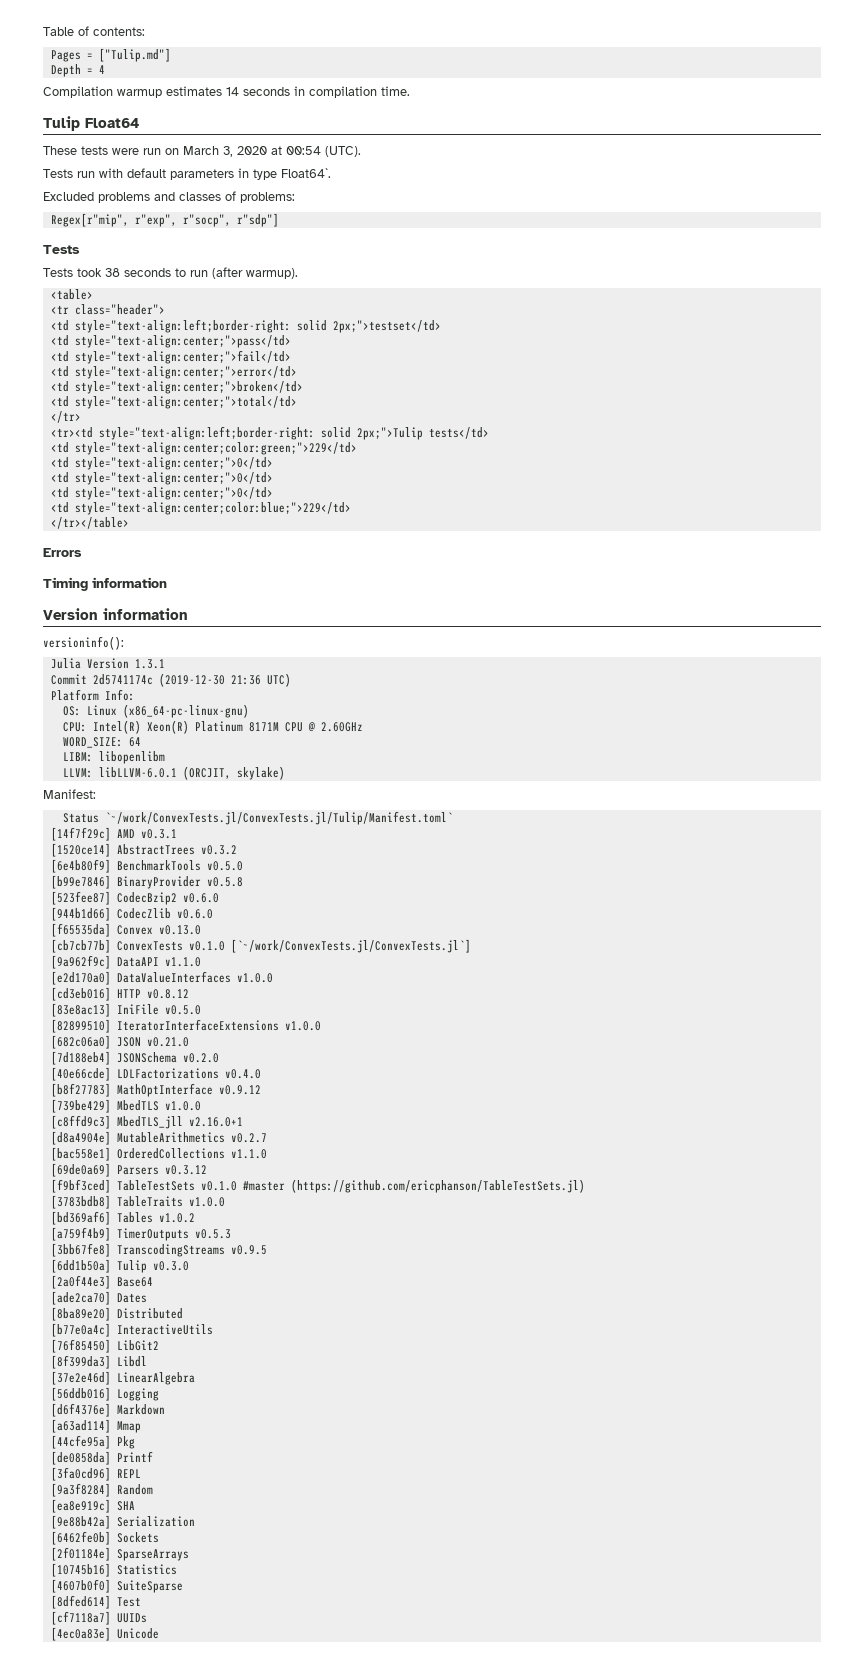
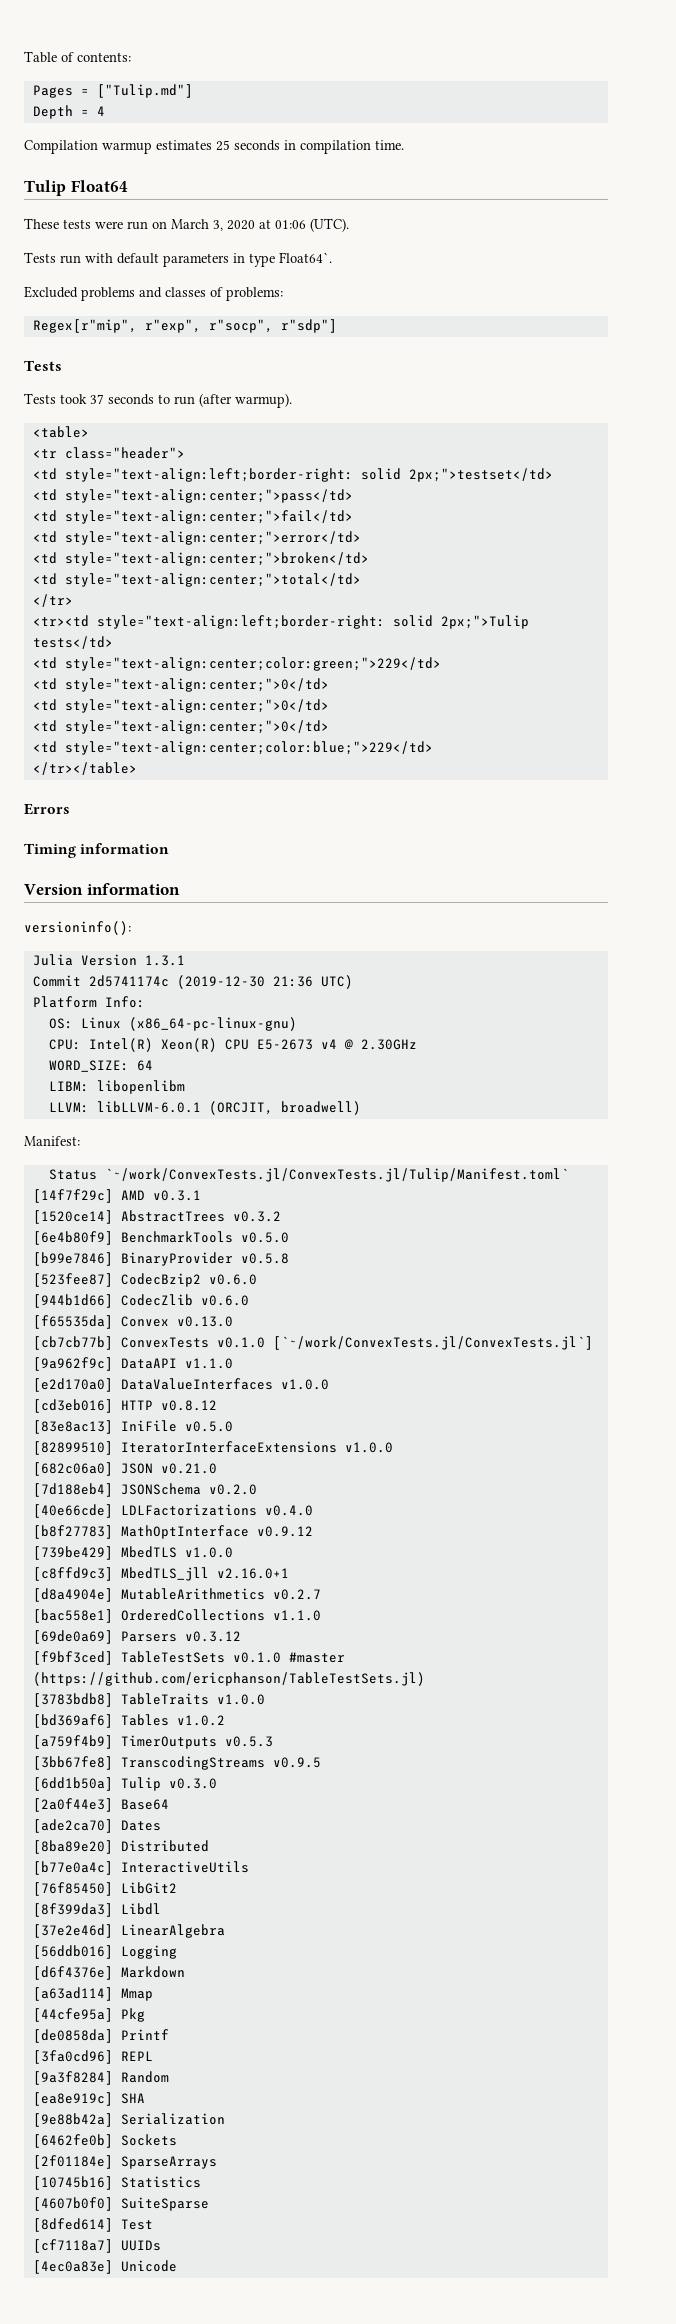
- Compilation warmup estimates 14 seconds in compilation time.
+ Compilation warmup estimates 25 seconds in compilation time.
- These tests were run on March 3, 2020 at 00:54 (UTC).
+ These tests were run on March 3, 2020 at 01:06 (UTC).
- Tests took 38 seconds to run (after warmup).
+ Tests took 37 seconds to run (after warmup).
- CPU: Intel(R) Xeon(R) Platinum 8171M CPU @ 2.60GHz
+ CPU: Intel(R) Xeon(R) CPU E5-2673 v4 @ 2.30GHz
- LLVM: libLLVM-6.0.1 (ORCJIT, skylake)
+ LLVM: libLLVM-6.0.1 (ORCJIT, broadwell)

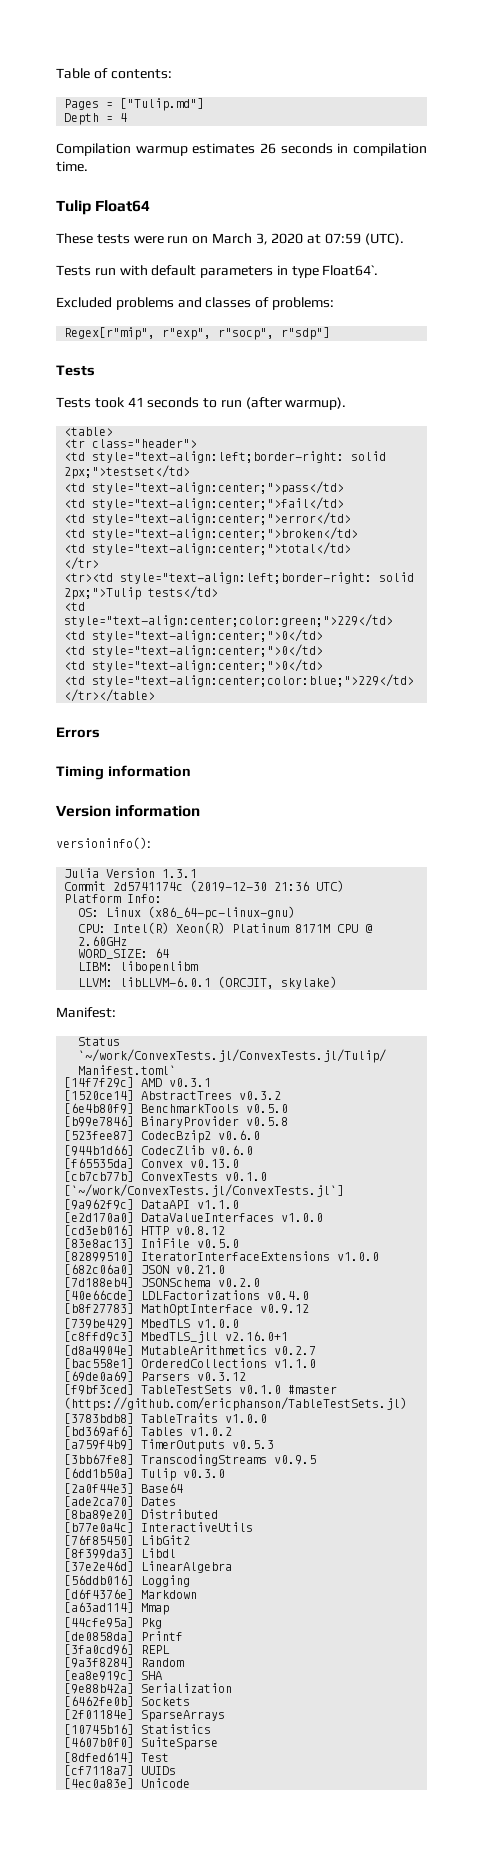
- Compilation warmup estimates 25 seconds in compilation time.
+ Compilation warmup estimates 26 seconds in compilation time.
- These tests were run on March 3, 2020 at 01:06 (UTC).
+ These tests were run on March 3, 2020 at 07:59 (UTC).
- Tests took 37 seconds to run (after warmup).
+ Tests took 41 seconds to run (after warmup).
- CPU: Intel(R) Xeon(R) CPU E5-2673 v4 @ 2.30GHz
+ CPU: Intel(R) Xeon(R) Platinum 8171M CPU @ 2.60GHz
- LLVM: libLLVM-6.0.1 (ORCJIT, broadwell)
+ LLVM: libLLVM-6.0.1 (ORCJIT, skylake)

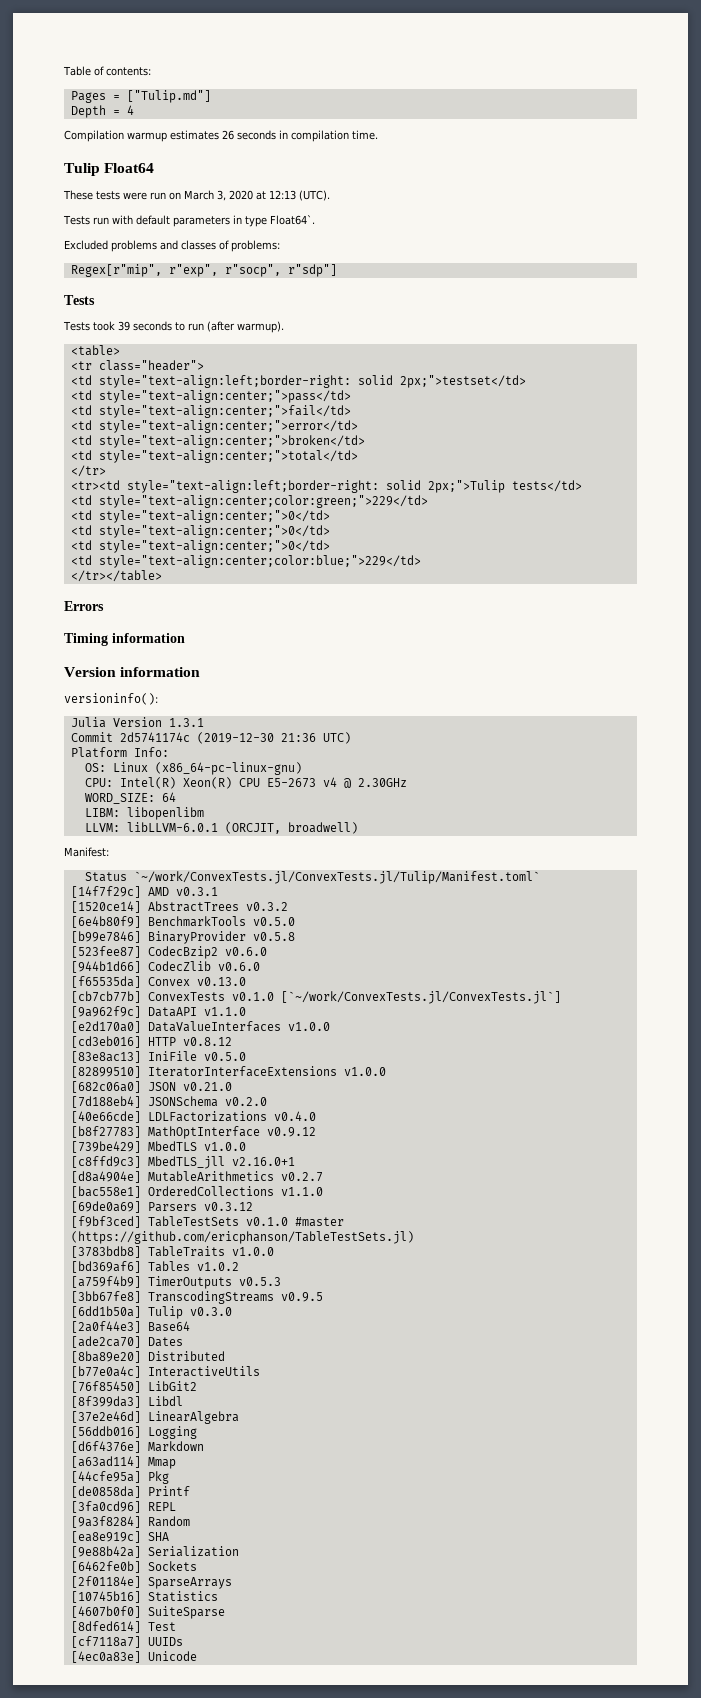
- These tests were run on March 3, 2020 at 07:59 (UTC).
+ These tests were run on March 3, 2020 at 12:13 (UTC).
- Tests took 41 seconds to run (after warmup).
+ Tests took 39 seconds to run (after warmup).
- CPU: Intel(R) Xeon(R) Platinum 8171M CPU @ 2.60GHz
+ CPU: Intel(R) Xeon(R) CPU E5-2673 v4 @ 2.30GHz
- LLVM: libLLVM-6.0.1 (ORCJIT, skylake)
+ LLVM: libLLVM-6.0.1 (ORCJIT, broadwell)

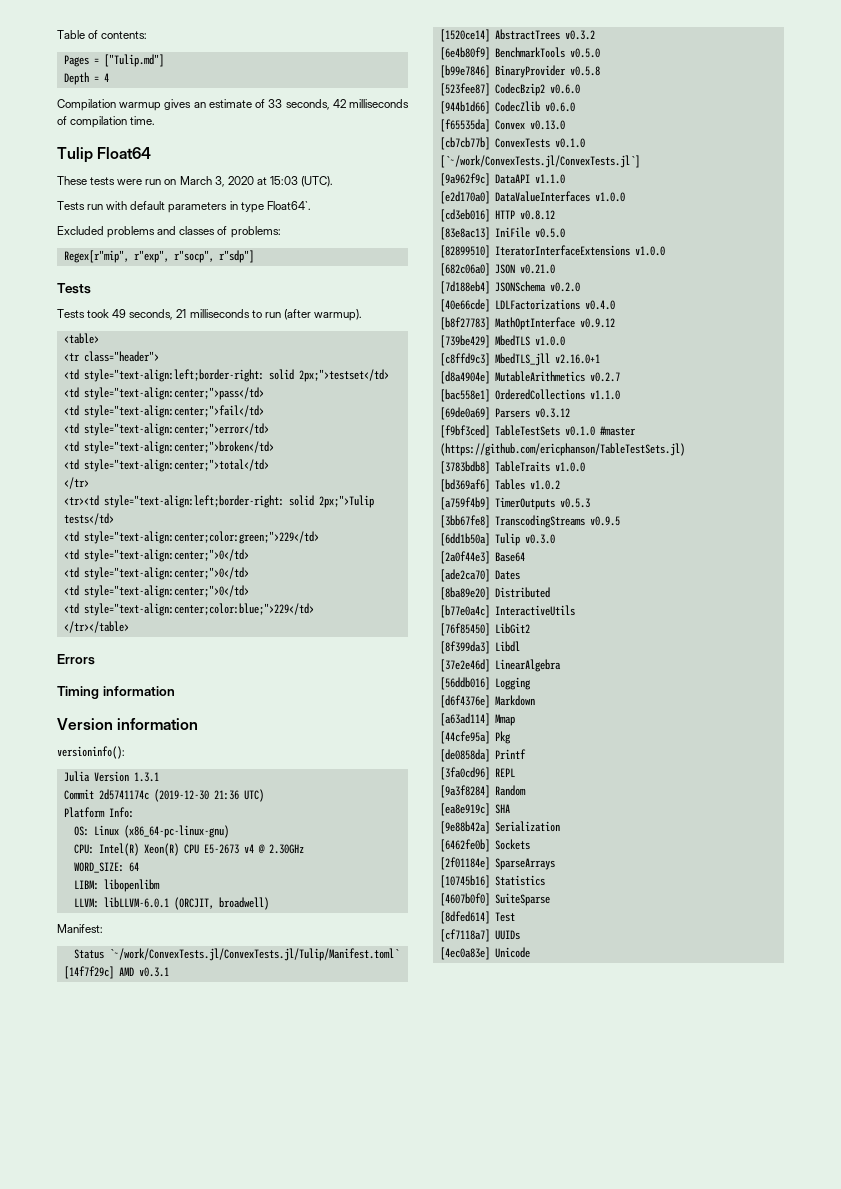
- Compilation warmup estimates 26 seconds in compilation time.
+ Compilation warmup gives an estimate of 33 seconds, 42 milliseconds of compilation time.
- These tests were run on March 3, 2020 at 12:13 (UTC).
+ These tests were run on March 3, 2020 at 15:03 (UTC).
- Tests took 39 seconds to run (after warmup).
+ Tests took 49 seconds, 21 milliseconds to run (after warmup).

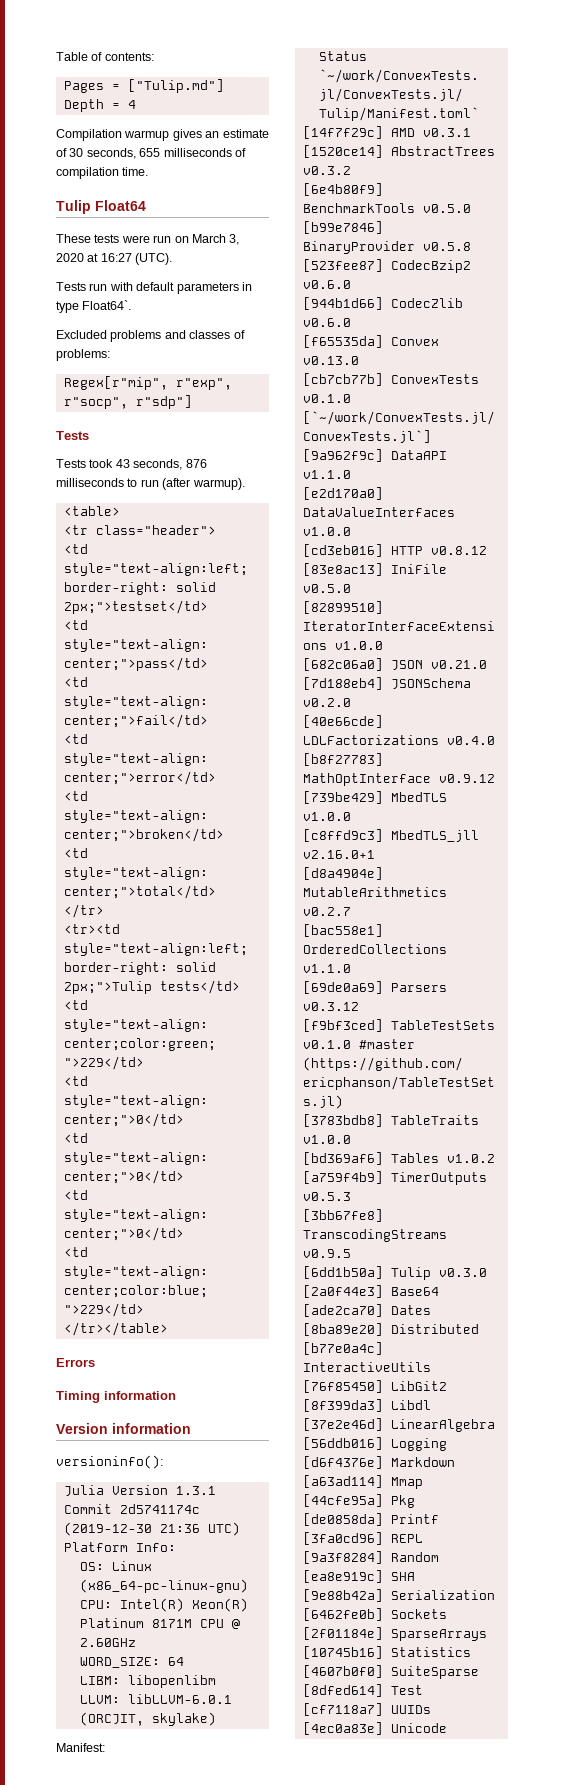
- Compilation warmup gives an estimate of 33 seconds, 42 milliseconds of compilation time.
+ Compilation warmup gives an estimate of 30 seconds, 655 milliseconds of compilation time.
- These tests were run on March 3, 2020 at 15:03 (UTC).
+ These tests were run on March 3, 2020 at 16:27 (UTC).
- Tests took 49 seconds, 21 milliseconds to run (after warmup).
+ Tests took 43 seconds, 876 milliseconds to run (after warmup).
- CPU: Intel(R) Xeon(R) CPU E5-2673 v4 @ 2.30GHz
+ CPU: Intel(R) Xeon(R) Platinum 8171M CPU @ 2.60GHz
- LLVM: libLLVM-6.0.1 (ORCJIT, broadwell)
+ LLVM: libLLVM-6.0.1 (ORCJIT, skylake)

